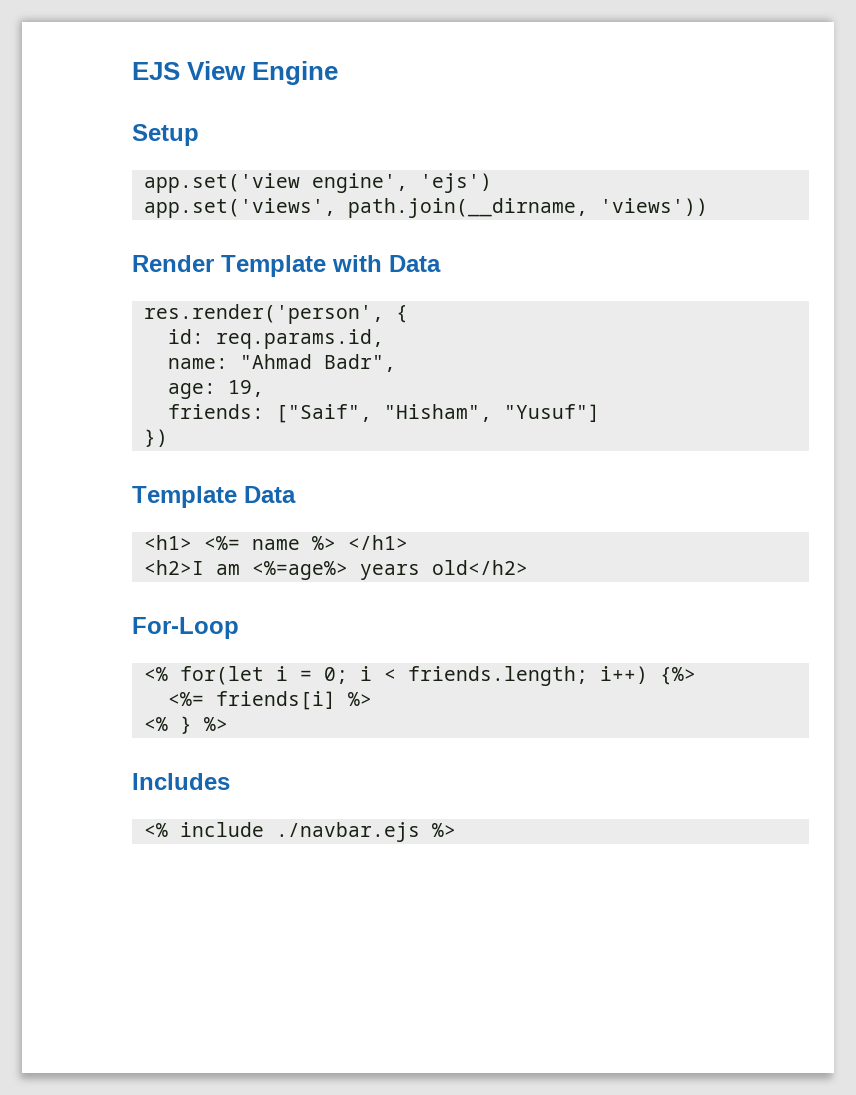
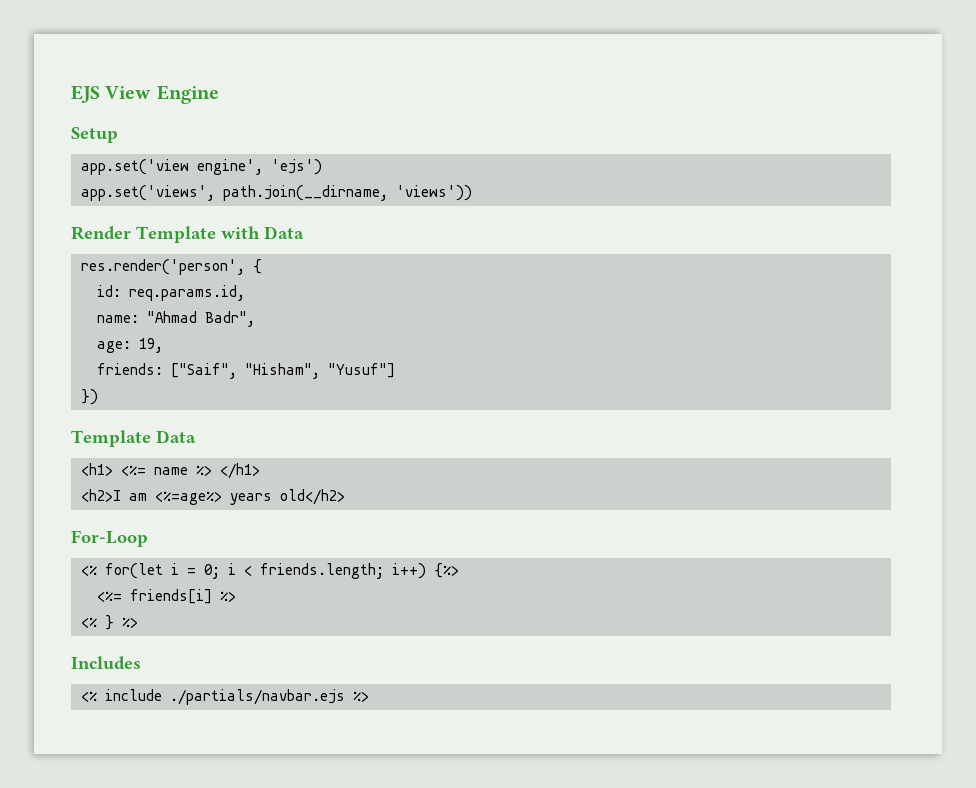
- <% include ./navbar.ejs %>
+ <% include ./partials/navbar.ejs %>

